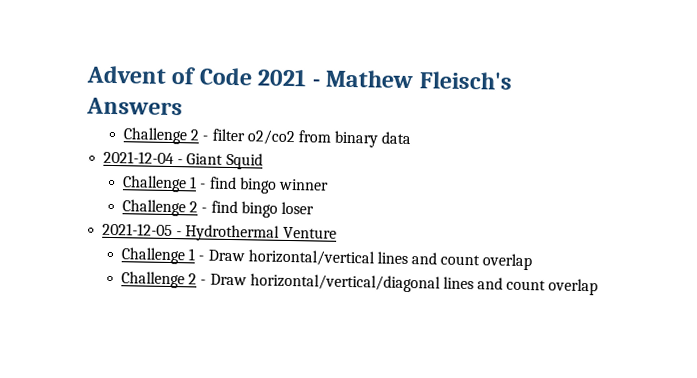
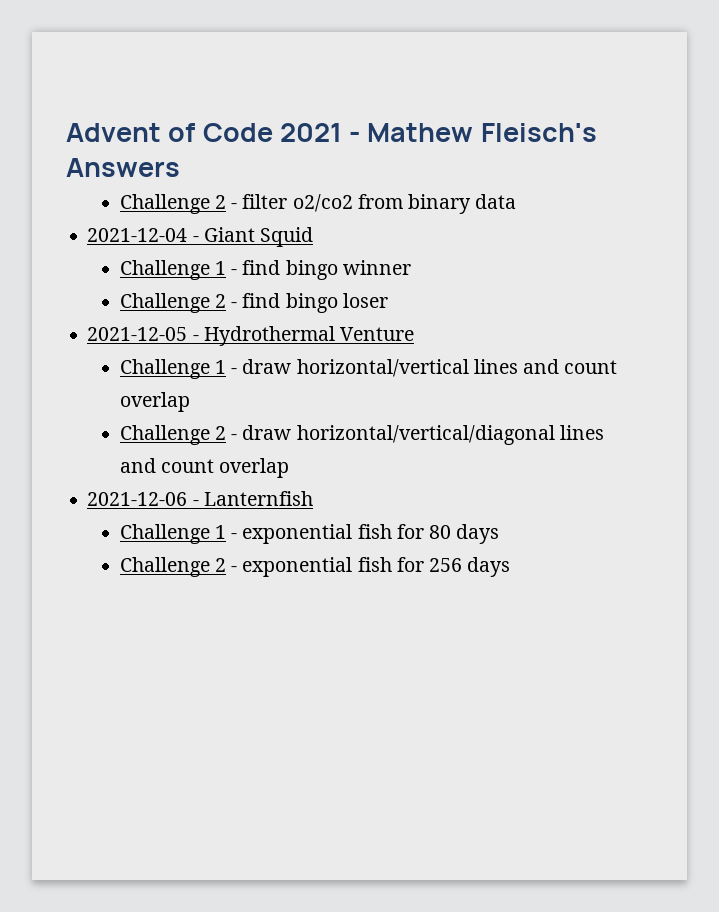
- Challenge 1 - Draw horizontal/vertical lines and count overlap
+ Challenge 1 - draw horizontal/vertical lines and count overlap
- Challenge 2 - Draw horizontal/vertical/diagonal lines and count overlap
+ Challenge 2 - draw horizontal/vertical/diagonal lines and count overlap
+ 2021-12-06 - Lanternfish
+ Challenge 1 - exponential fish for 80 days
+ Challenge 2 - exponential fish for 256 days

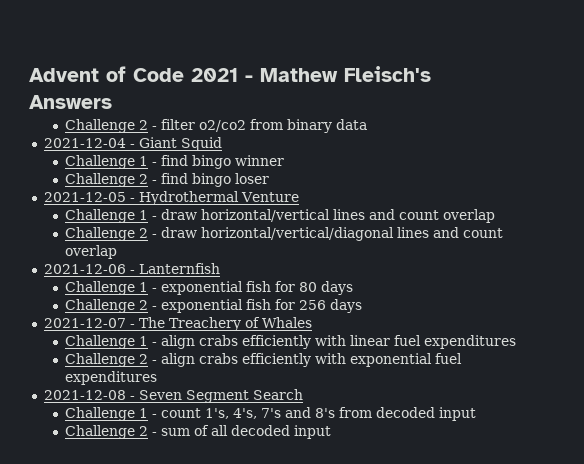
+ 2021-12-07 - The Treachery of Whales
+ Challenge 1 - align crabs efficiently with linear fuel expenditures
+ Challenge 2 - align crabs efficiently with exponential fuel expenditures
+ 2021-12-08 - Seven Segment Search
+ Challenge 1 - count 1's, 4's, 7's and 8's from decoded input
+ Challenge 2 - sum of all decoded input

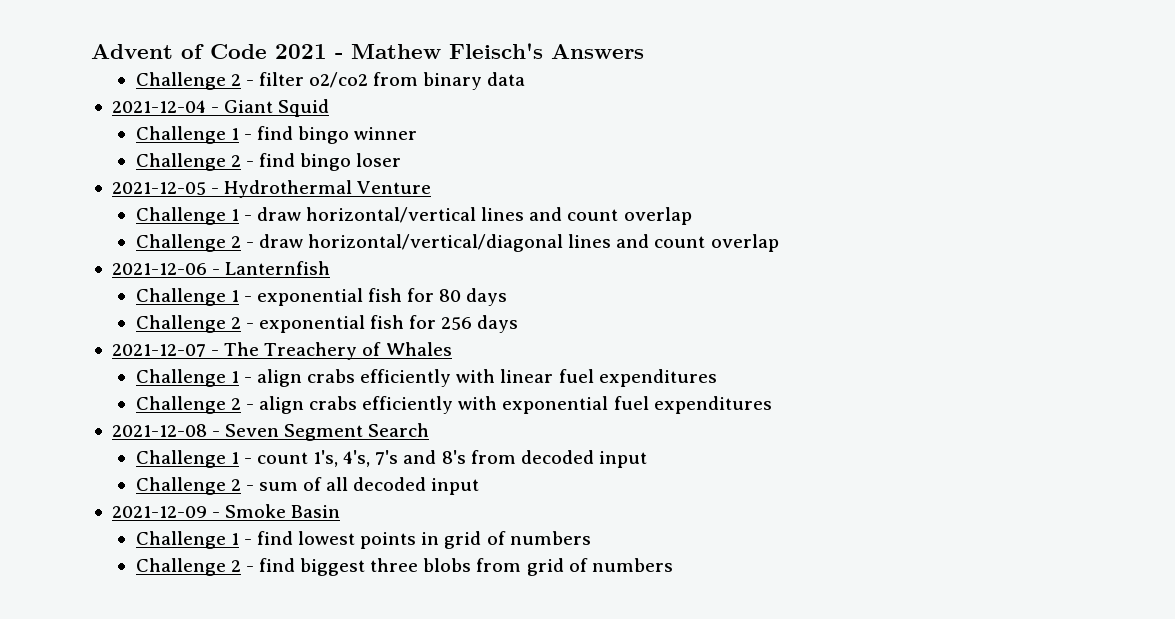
+ 2021-12-09 - Smoke Basin
+ Challenge 1 - find lowest points in grid of numbers
+ Challenge 2 - find biggest three blobs from grid of numbers

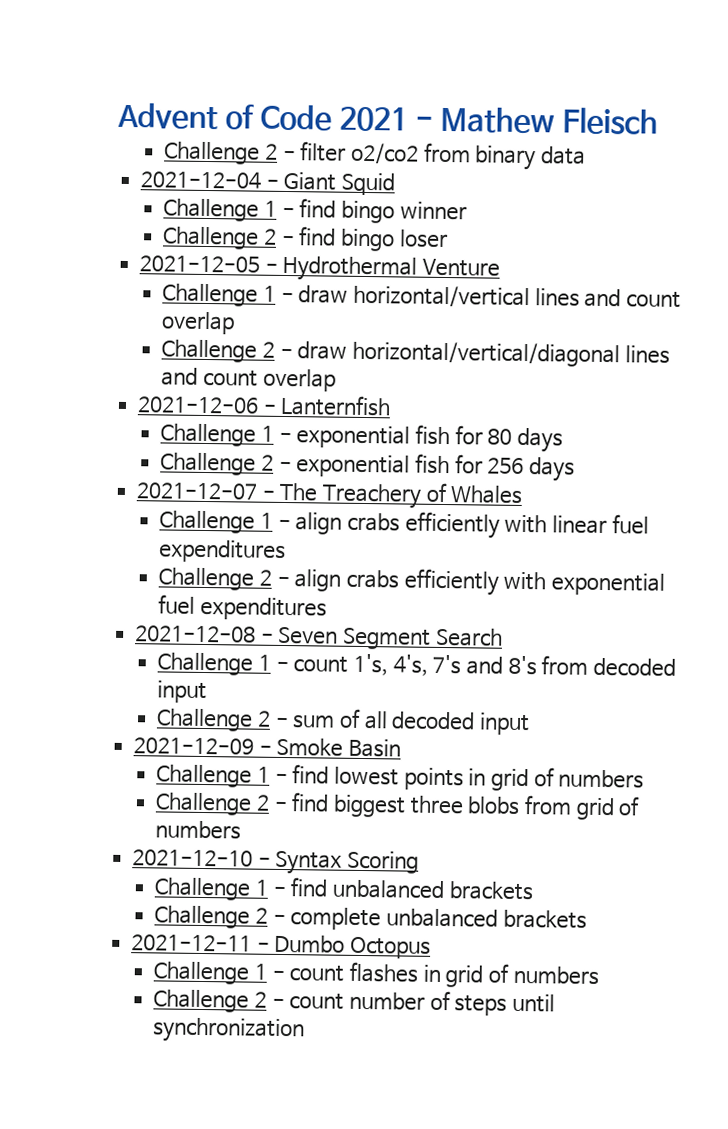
- Advent of Code 2021 - Mathew Fleisch's Answers
+ Advent of Code 2021 - Mathew Fleisch
+ 2021-12-10 - Syntax Scoring
+ Challenge 1 - find unbalanced brackets
+ Challenge 2 - complete unbalanced brackets
+ 2021-12-11 - Dumbo Octopus
+ Challenge 1 - count flashes in grid of numbers
+ Challenge 2 - count number of steps until synchronization

